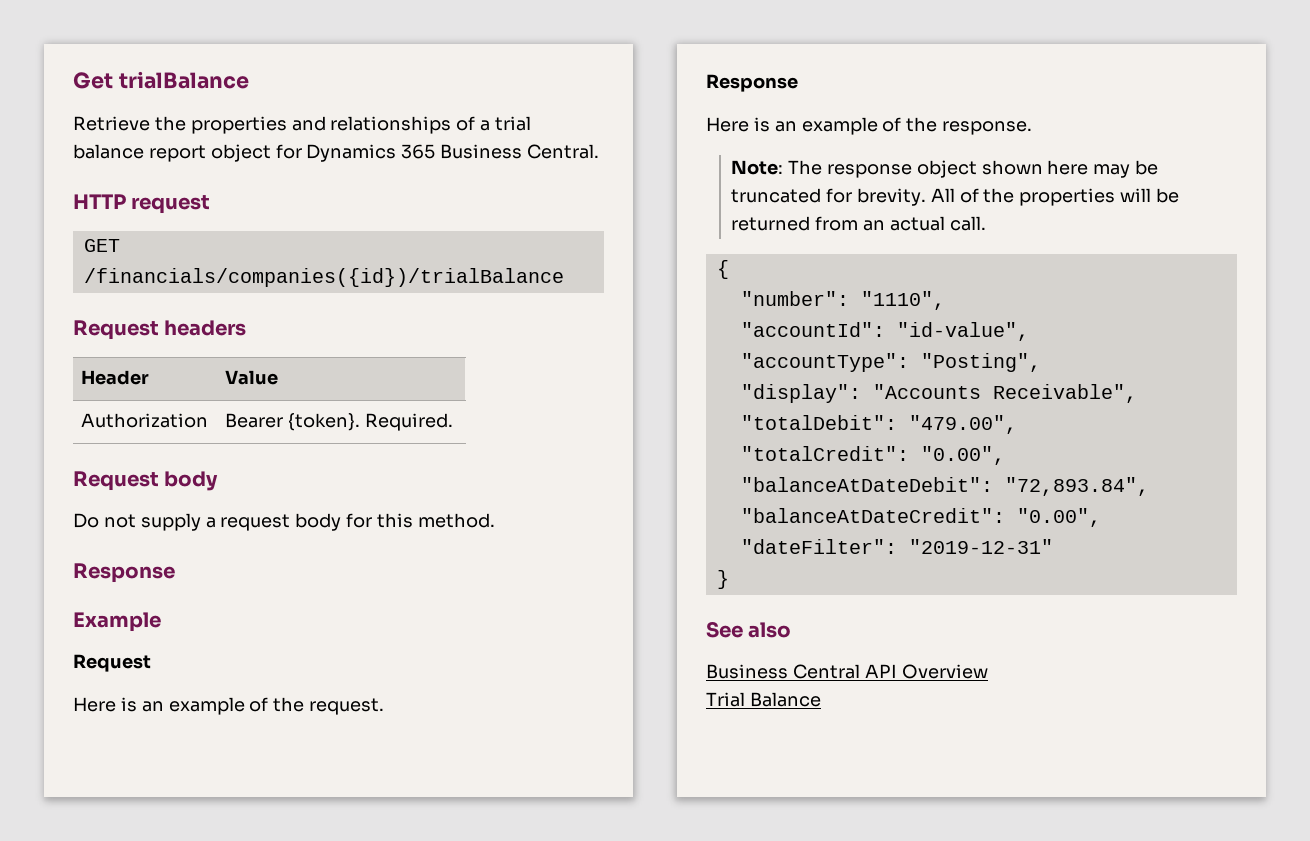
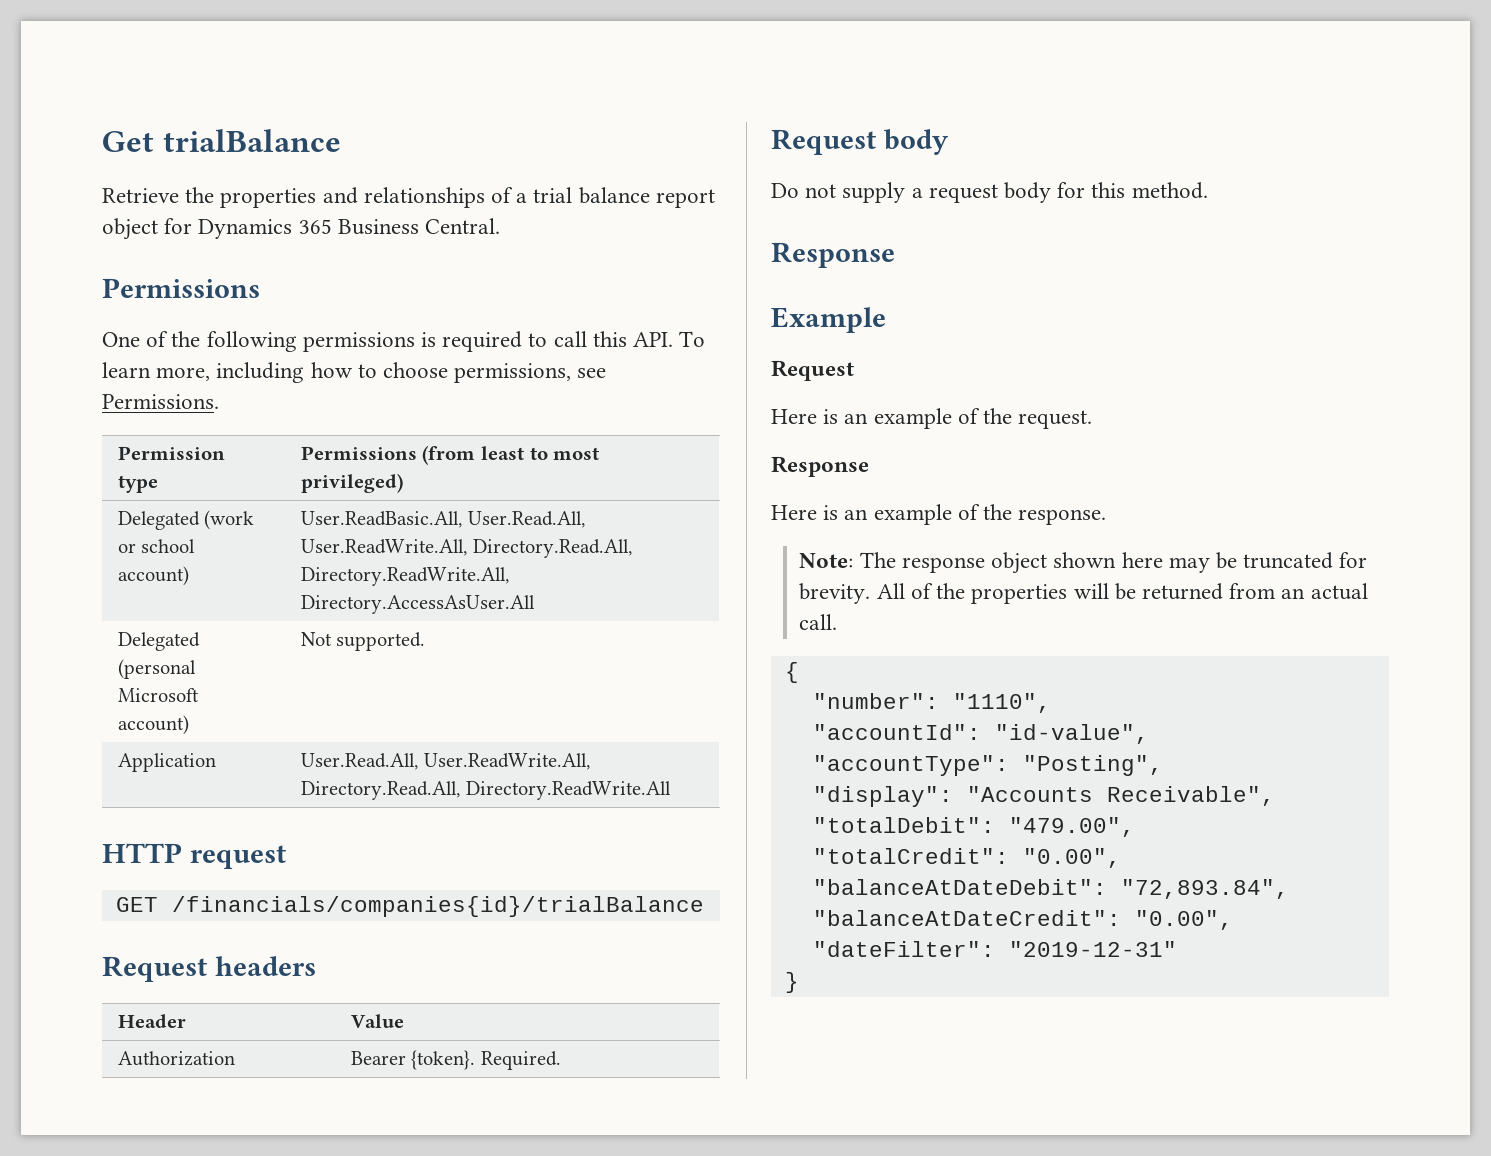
  Retrieve the properties and relationships of a trial balance report object for Dynamics 365 Business Central.
+ Permissions
+ One of the following permissions is required to call this API. To learn more, including how to choose permissions, see Permissions.
+ Permission type | Permissions (from least to most privileged)
+ Delegated (work or school account) | User.ReadBasic.All, User.Read.All, User.ReadWrite.All, Directory.Read.All, Directory.ReadWrite.All, Directory.AccessAsUser.All
+ Delegated (personal Microsoft account) | Not supported.
+ Application | User.Read.All, User.ReadWrite.All, Directory.Read.All, Directory.ReadWrite.All
- GET /financials/companies({id})/trialBalance
+ GET /financials/companies{id}/trialBalance
- See also
- Business Central API Overview
- Trial Balance

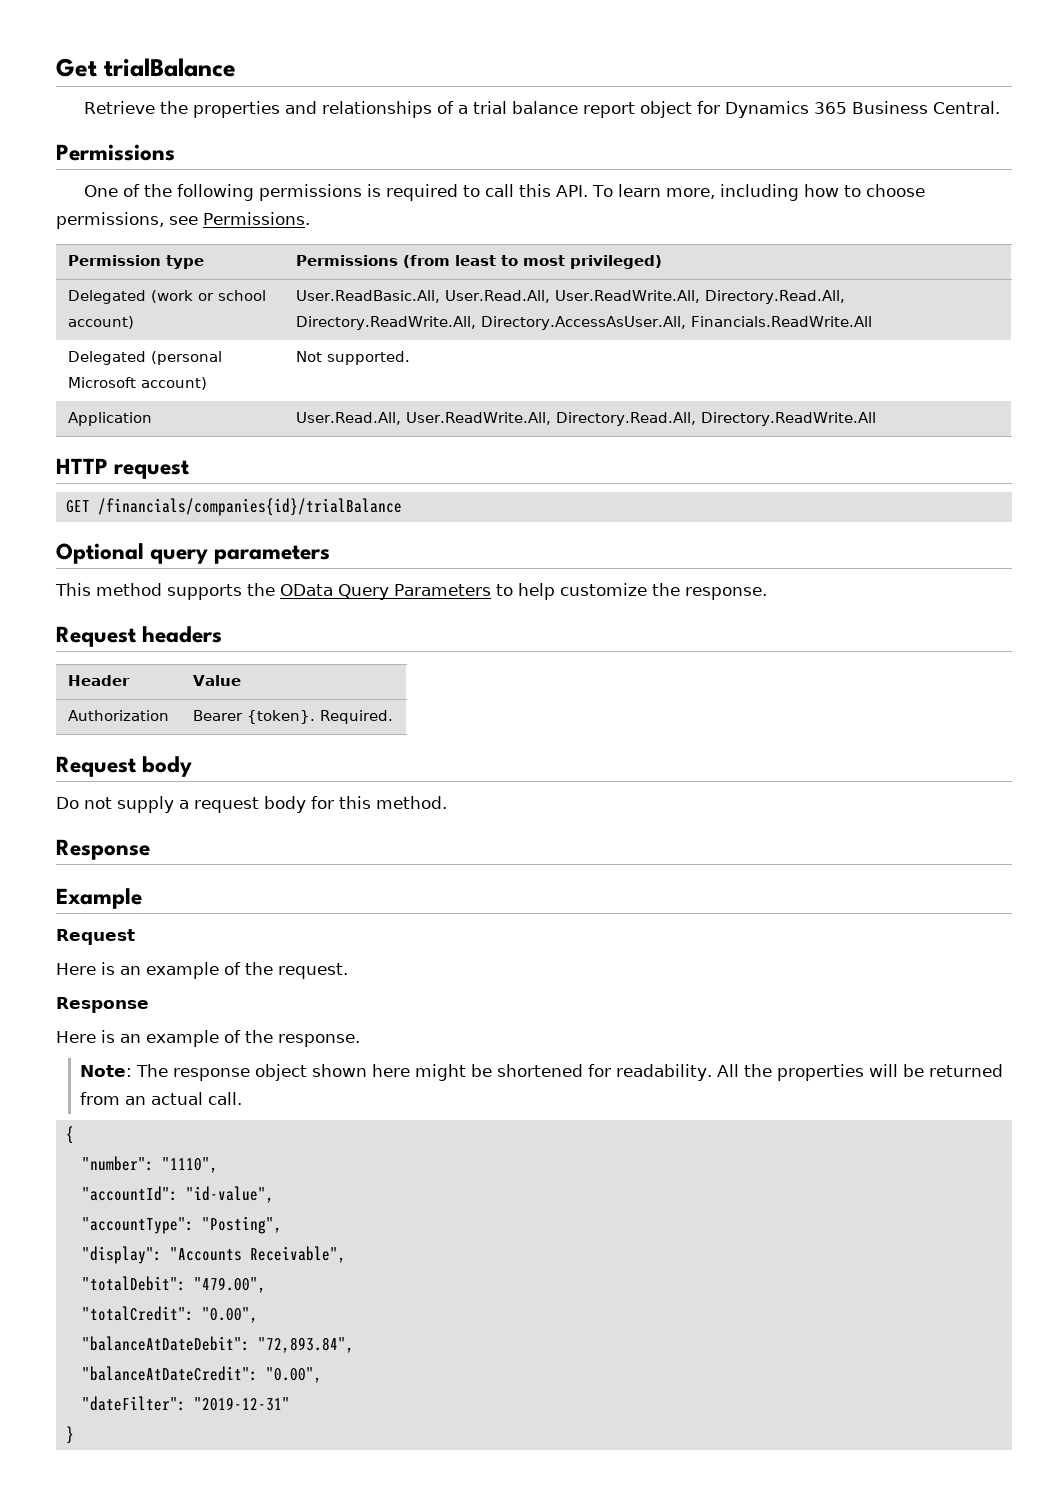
- Delegated (work or school account) | User.ReadBasic.All, User.Read.All, User.ReadWrite.All, Directory.Read.All, Directory.ReadWrite.All, Directory.AccessAsUser.All
+ Delegated (work or school account) | User.ReadBasic.All, User.Read.All, User.ReadWrite.All, Directory.Read.All, Directory.ReadWrite.All, Directory.AccessAsUser.All, Financials.ReadWrite.All
+ Optional query parameters
+ This method supports the OData Query Parameters to help customize the response.
- Note: The response object shown here may be truncated for brevity. All of the properties will be returned from an actual call.
+ Note: The response object shown here might be shortened for readability. All the properties will be returned from an actual call.

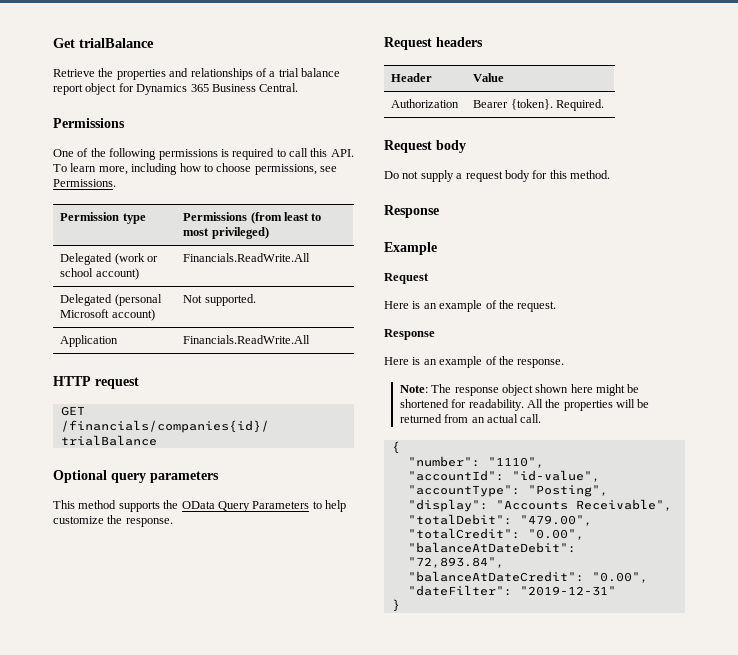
- Delegated (work or school account) | User.ReadBasic.All, User.Read.All, User.ReadWrite.All, Directory.Read.All, Directory.ReadWrite.All, Directory.AccessAsUser.All, Financials.ReadWrite.All
+ Delegated (work or school account) | Financials.ReadWrite.All
- Application | User.Read.All, User.ReadWrite.All, Directory.Read.All, Directory.ReadWrite.All
+ Application | Financials.ReadWrite.All

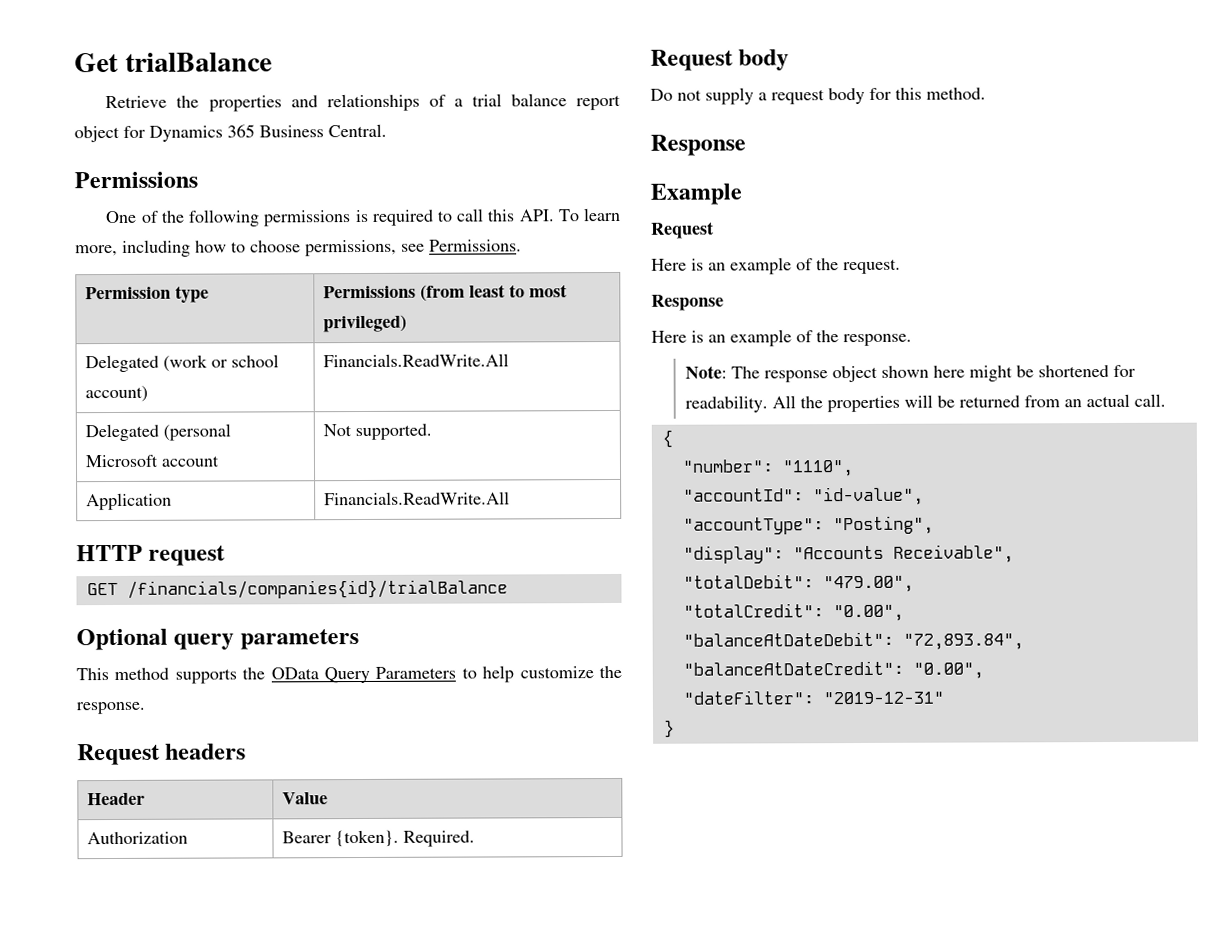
- Delegated (personal Microsoft account) | Not supported.
+ Delegated (personal Microsoft account | Not supported.

